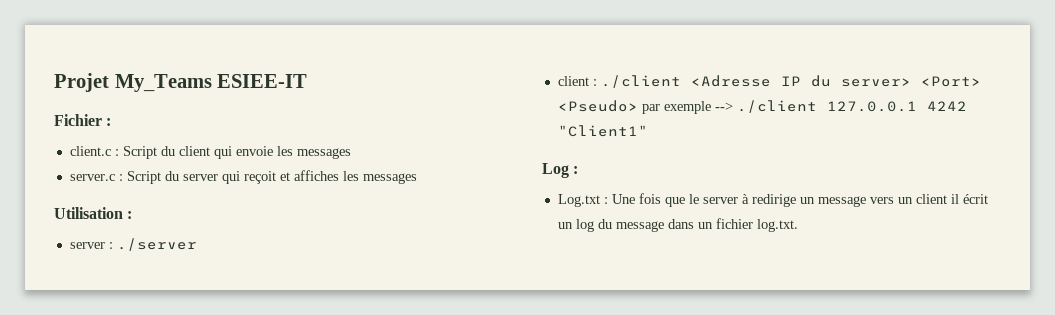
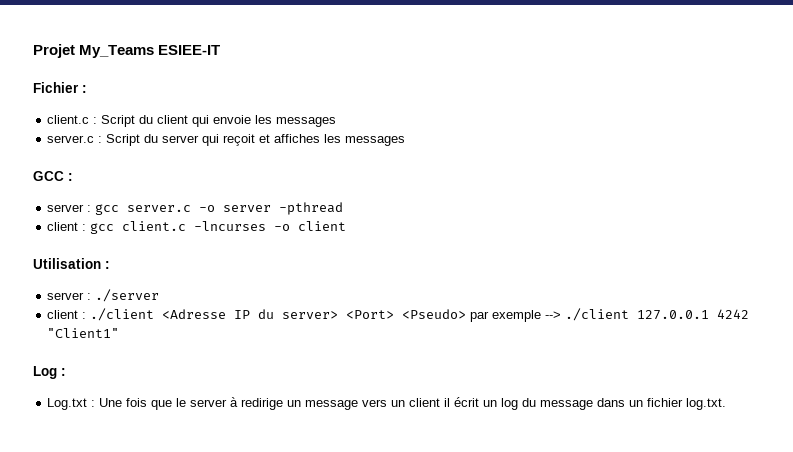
+ GCC :
+ server : gcc server.c -o server -pthread
+ client : gcc client.c -lncurses -o client

